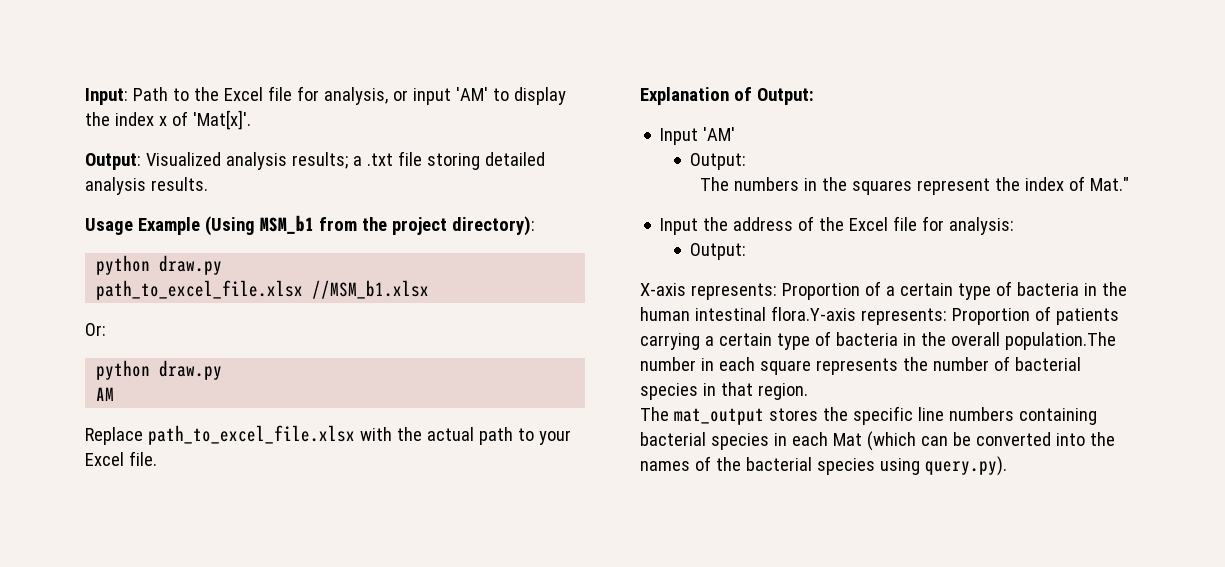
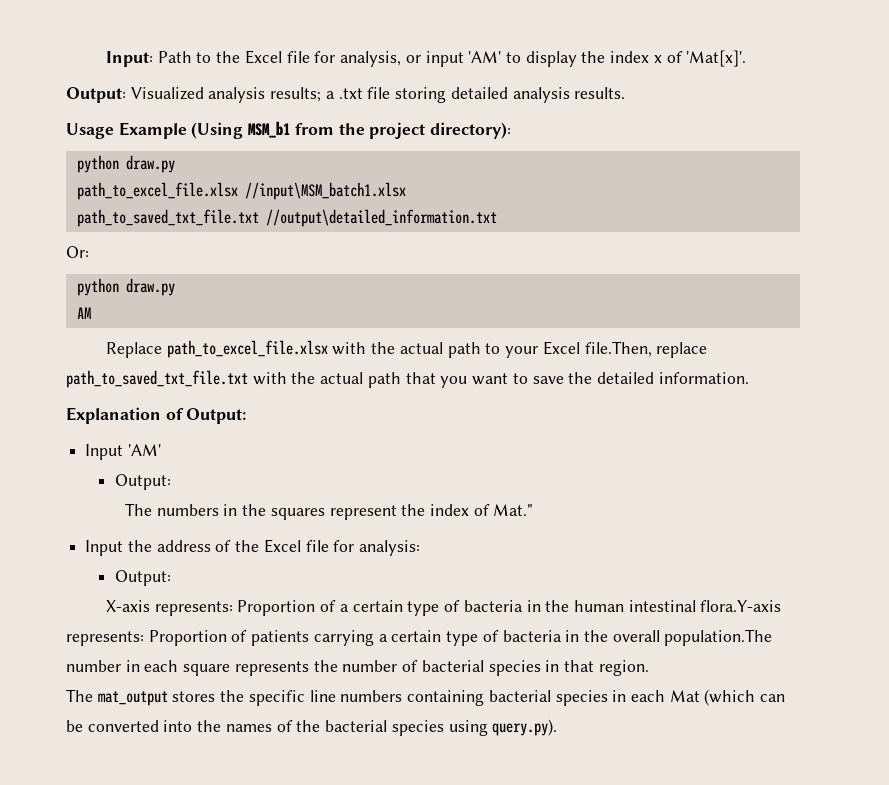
- path_to_excel_file.xlsx //MSM_b1.xlsx
+ path_to_excel_file.xlsx //input\MSM_batch1.xlsx
+ path_to_saved_txt_file.txt //output\detailed_information.txt
- Replace path_to_excel_file.xlsx with the actual path to your Excel file.
+ Replace path_to_excel_file.xlsx with the actual path to your Excel file.Then, replace path_to_saved_txt_file.txt with the actual path that you want to save the detailed information.

